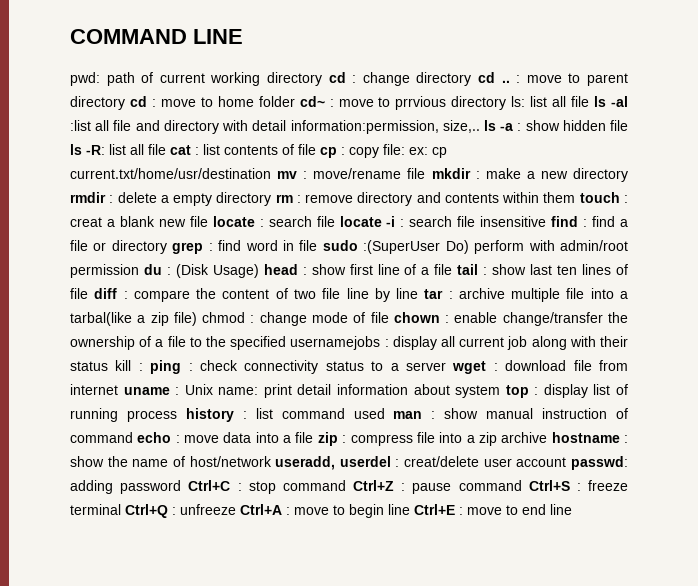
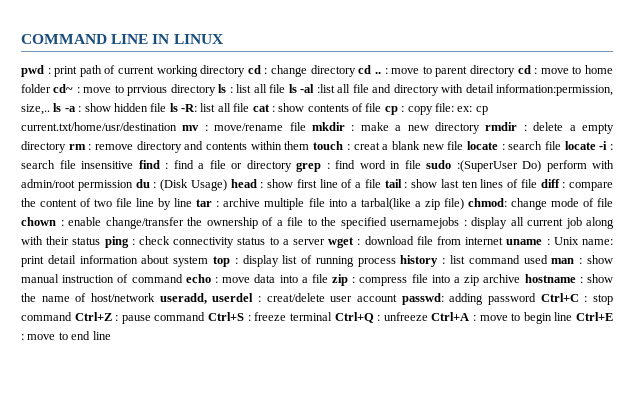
- COMMAND LINE
- pwd: path of current working directory cd :
+ COMMAND LINE IN LINUX
+ pwd : print path of current working directory cd :
- move to prrvious directory ls:
+ move to prrvious directory ls :
- list contents of file cp :
+ show contents of file cp :
- archive multiple file into a tarbal(like a zip file) chmod :
+ archive multiple file into a tarbal(like a zip file) chmod:
- display all current job along with their status kill : ping :
+ display all current job along with their status ping :

